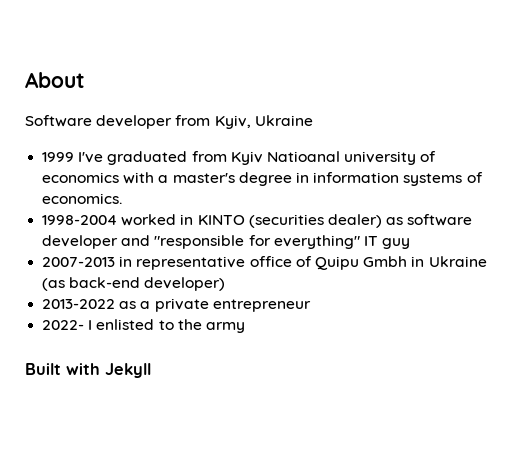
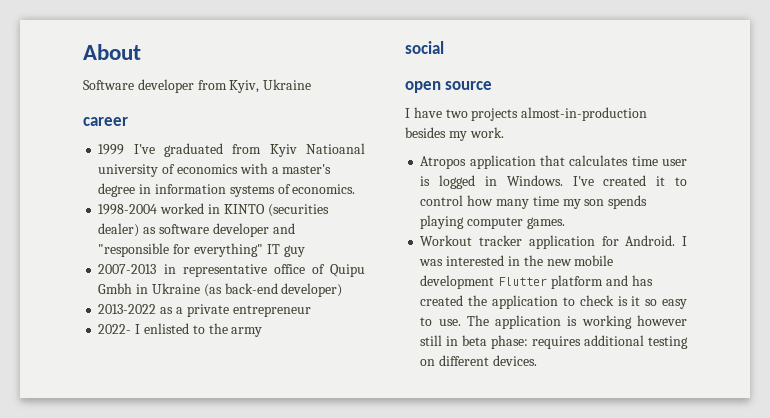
+ career
- Built with Jekyll
+ social
+ open source
+ I have two projects almost-in-production besides my work.
+ Atropos application that calculates time user is logged in Windows. I've created it to control how many time my son spends playing computer games.
+ Workout tracker application for Android. I was interested in the new mobile development Flutter platform and has created the application to check is it so easy to use. The application is working however still in beta phase: requires additional testing on different devices.

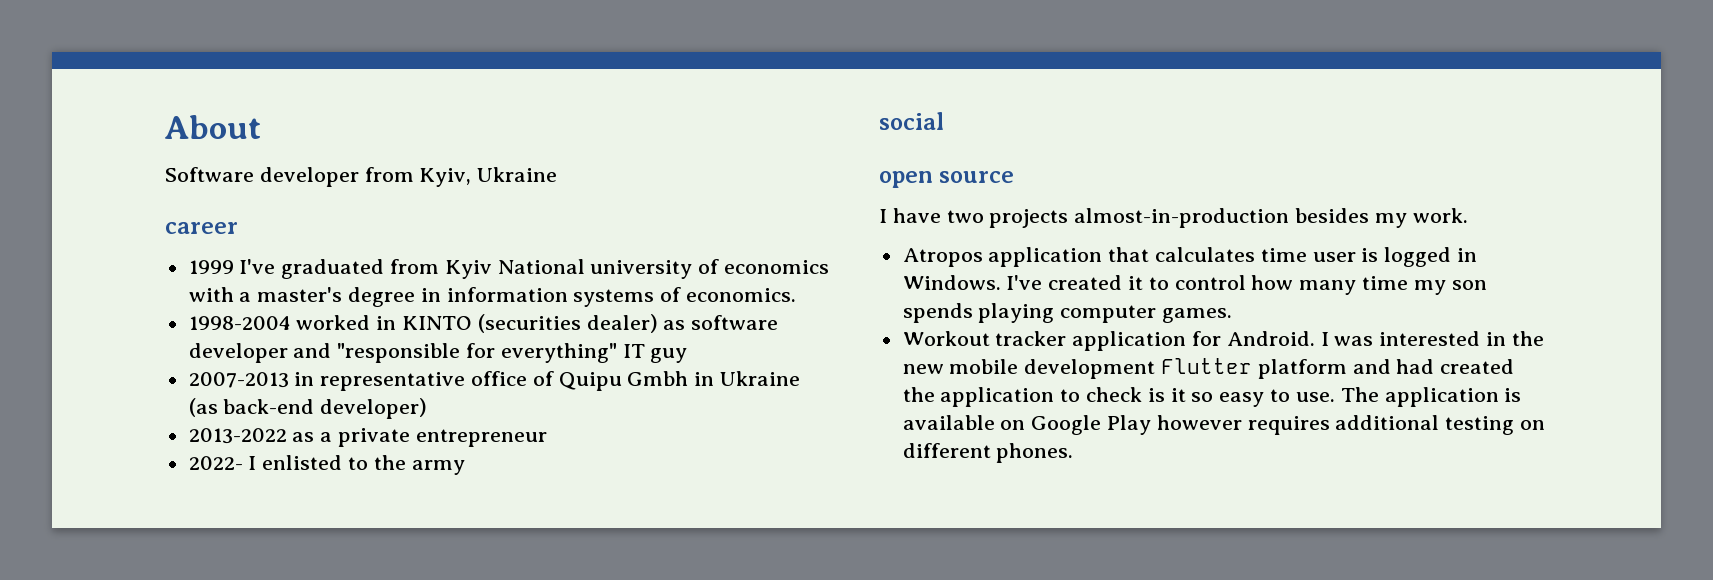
- 1999 I've graduated from Kyiv Natioanal university of economics with a master's degree in information systems of economics.
+ 1999 I've graduated from Kyiv National university of economics with a master's degree in information systems of economics.
- I was interested in the new mobile development Flutter platform and has created the application to check is it so easy to use.
+ I was interested in the new mobile development Flutter platform and had created the application to check is it so easy to use.
- The application is working however still in beta phase: requires additional testing on different devices.
+ The application is available on Google Play however requires additional testing on different phones.

